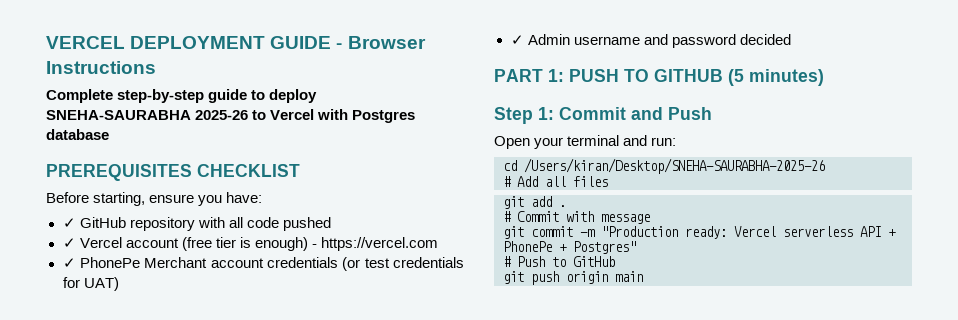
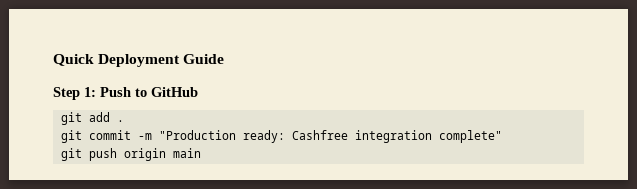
- VERCEL DEPLOYMENT GUIDE - Browser Instructions
- Complete step-by-step guide to deploy SNEHA-SAURABHA 2025-26 to Vercel with Postgres database
- PREREQUISITES CHECKLIST
- Before starting, ensure you have:
- ✓ GitHub repository with all code pushed
- ✓ Vercel account (free tier is enough) - https://vercel.com
- ✓ PhonePe Merchant account credentials (or test credentials for UAT)
- ✓ Admin username and password decided
- PART 1: PUSH TO GITHUB (5 minutes)
+ Quick Deployment Guide
- Step 1: Commit and Push
- Open your terminal and run:
- cd /Users/kiran/Desktop/SNEHA-SAURABHA-2025-26
- # Add all files
+ Step 1: Push to GitHub
- # Commit with message
- git commit -m "Production ready: Vercel serverless API + PhonePe + Postgres"
- # Push to GitHub
+ git commit -m "Production ready: Cashfree integration complete"

